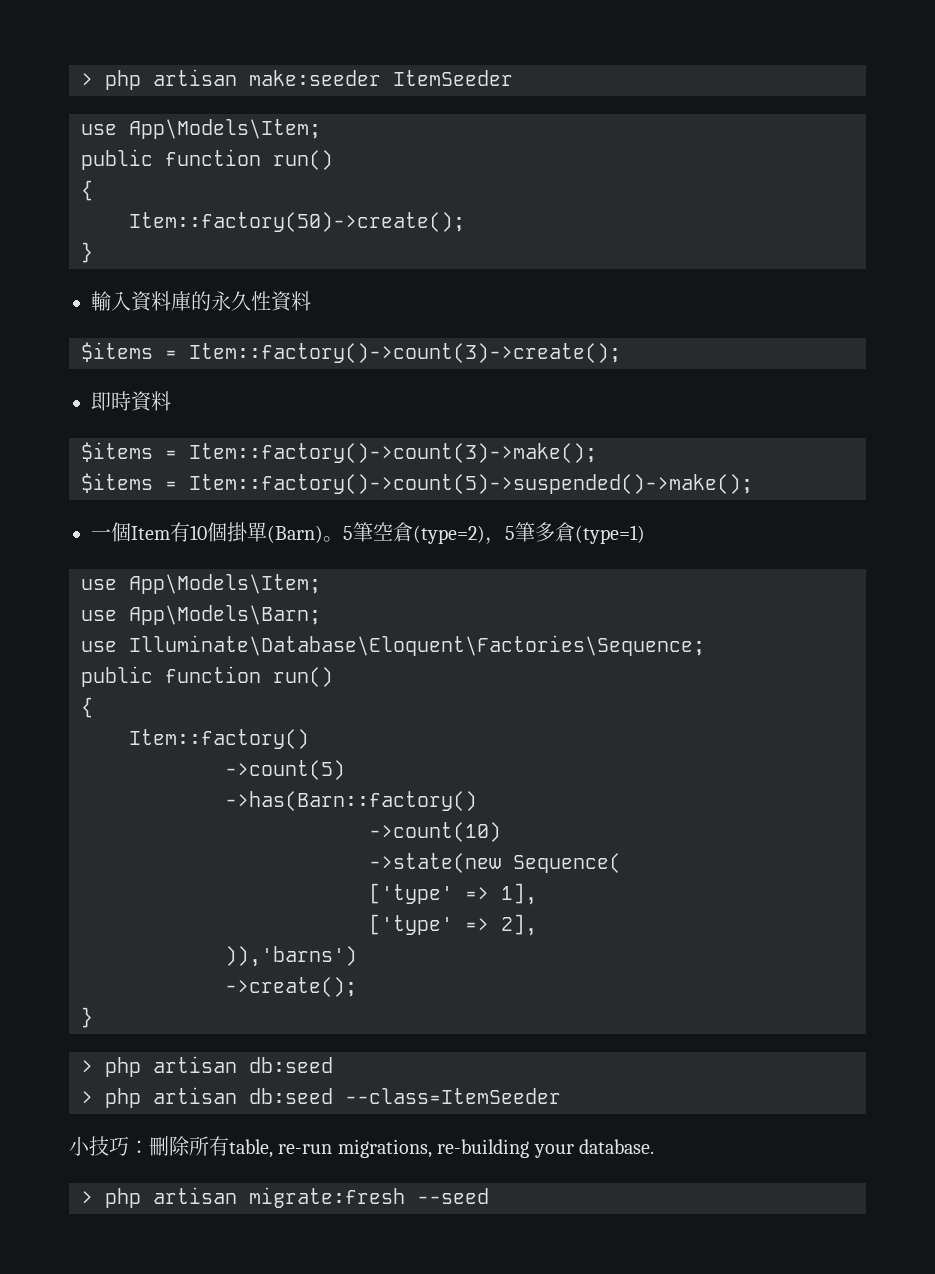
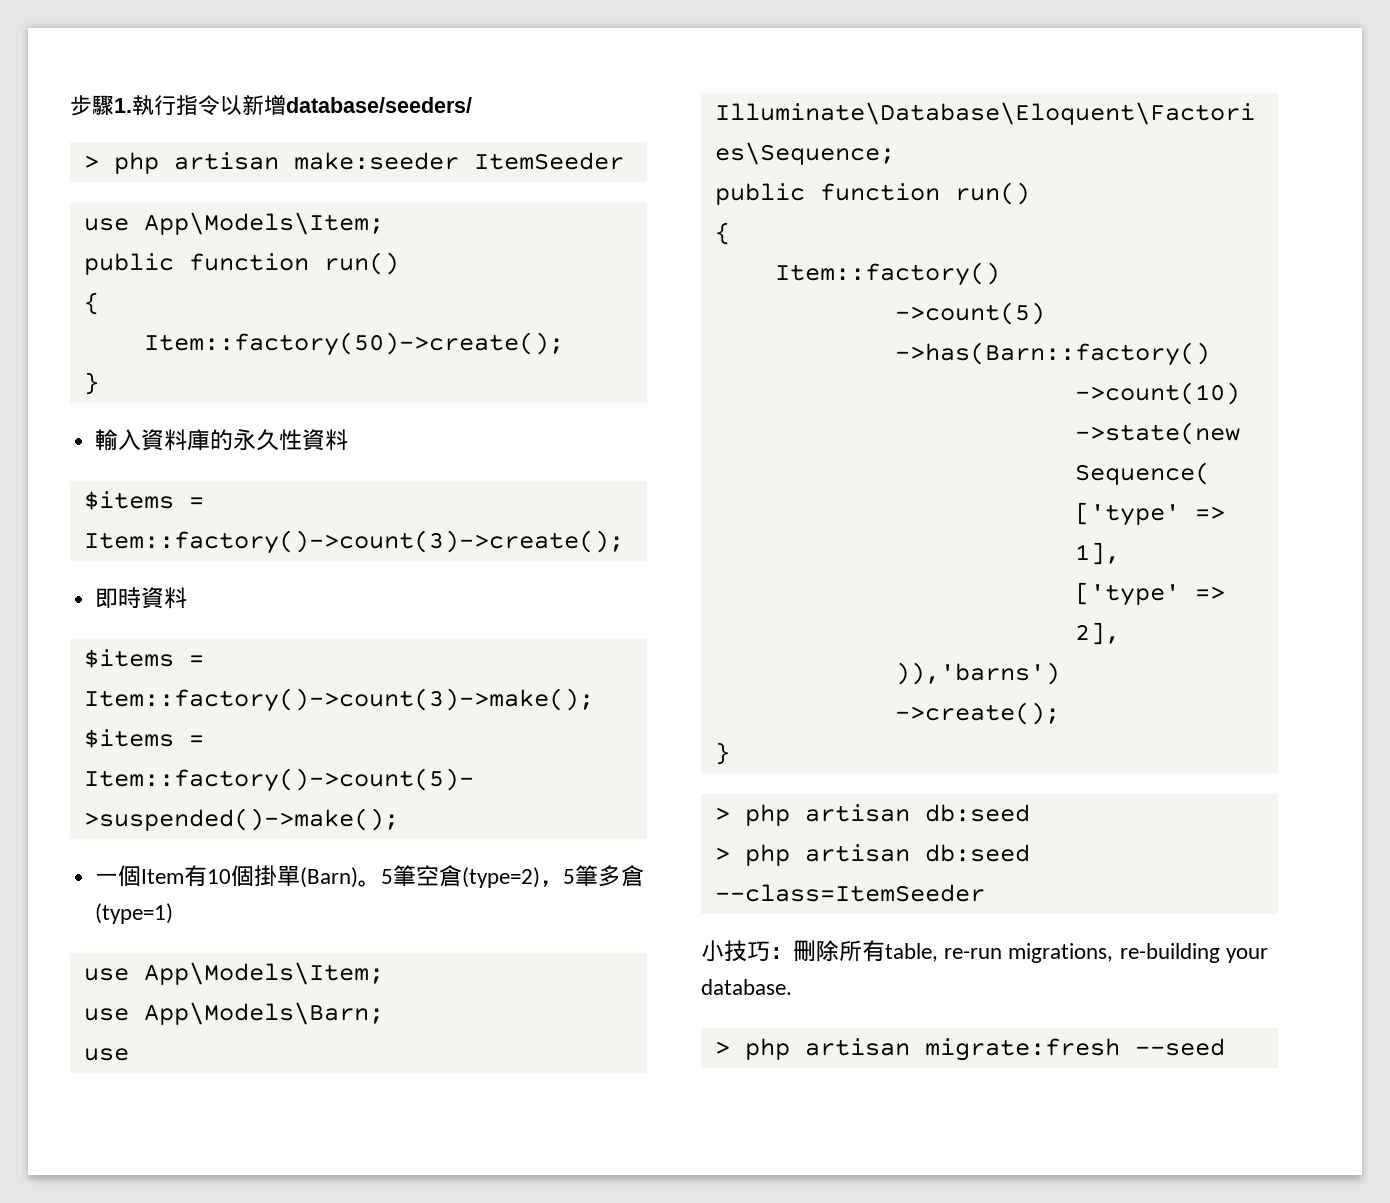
+ 步驟1.執行指令以新增database/seeders/

